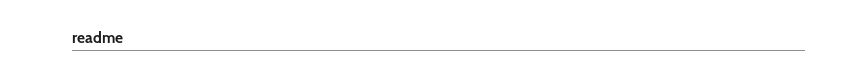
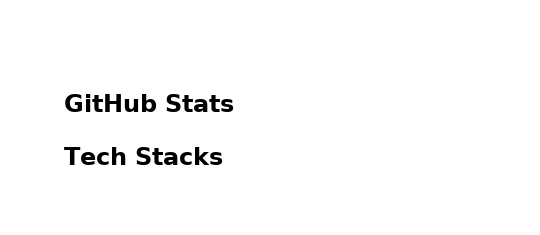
- readme
+ GitHub Stats
+ Tech Stacks

